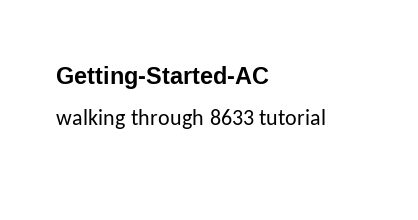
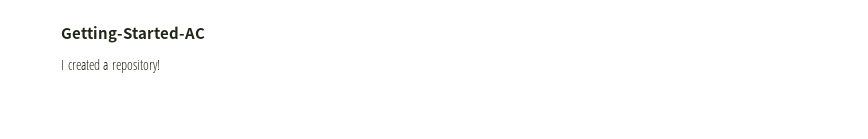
- walking through 8633 tutorial
+ I created a repository!

